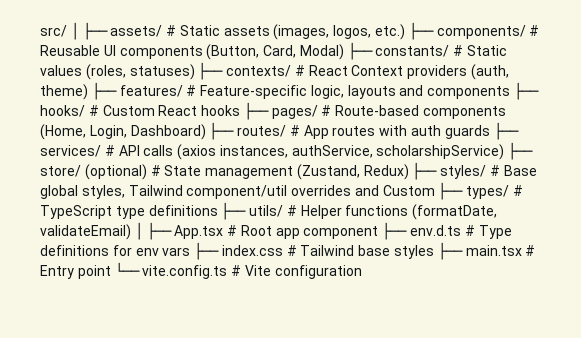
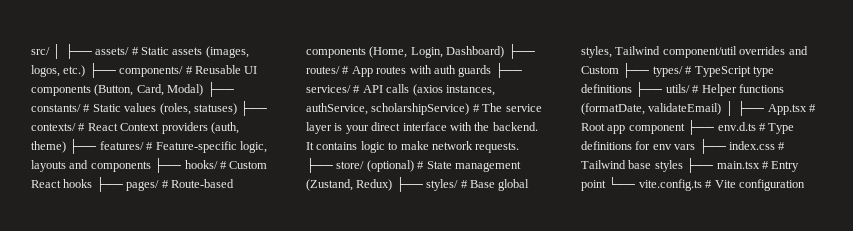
- src/ │ ├── assets/ # Static assets (images, logos, etc.) ├── components/ # Reusable UI components (Button, Card, Modal) ├── constants/ # Static values (roles, statuses) ├── contexts/ # React Context providers (auth, theme) ├── features/ # Feature-specific logic, layouts and components ├── hooks/ # Custom React hooks ├── pages/ # Route-based components (Home, Login, Dashboard) ├── routes/ # App routes with auth guards ├── services/ # API calls (axios instances, authService, scholarshipService) ├── store/ (optional) # State management (Zustand, Redux) ├── styles/ # Base global styles, Tailwind component/util overrides and Custom ├── types/ # TypeScript type definitions ├── utils/ # Helper functions (formatDate, validateEmail) │ ├── App.tsx # Root app component ├── env.d.ts # Type definitions for env vars ├── index.css # Tailwind base styles ├── main.tsx # Entry point └── vite.config.ts # Vite configuration
+ src/ │ ├── assets/ # Static assets (images, logos, etc.) ├── components/ # Reusable UI components (Button, Card, Modal) ├── constants/ # Static values (roles, statuses) ├── contexts/ # React Context providers (auth, theme) ├── features/ # Feature-specific logic, layouts and components ├── hooks/ # Custom React hooks ├── pages/ # Route-based components (Home, Login, Dashboard) ├── routes/ # App routes with auth guards ├── services/ # API calls (axios instances, authService, scholarshipService) # The service layer is your direct interface with the backend. It contains logic to make network requests. ├── store/ (optional) # State management (Zustand, Redux) ├── styles/ # Base global styles, Tailwind component/util overrides and Custom ├── types/ # TypeScript type definitions ├── utils/ # Helper functions (formatDate, validateEmail) │ ├── App.tsx # Root app component ├── env.d.ts # Type definitions for env vars ├── index.css # Tailwind base styles ├── main.tsx # Entry point └── vite.config.ts # Vite configuration

